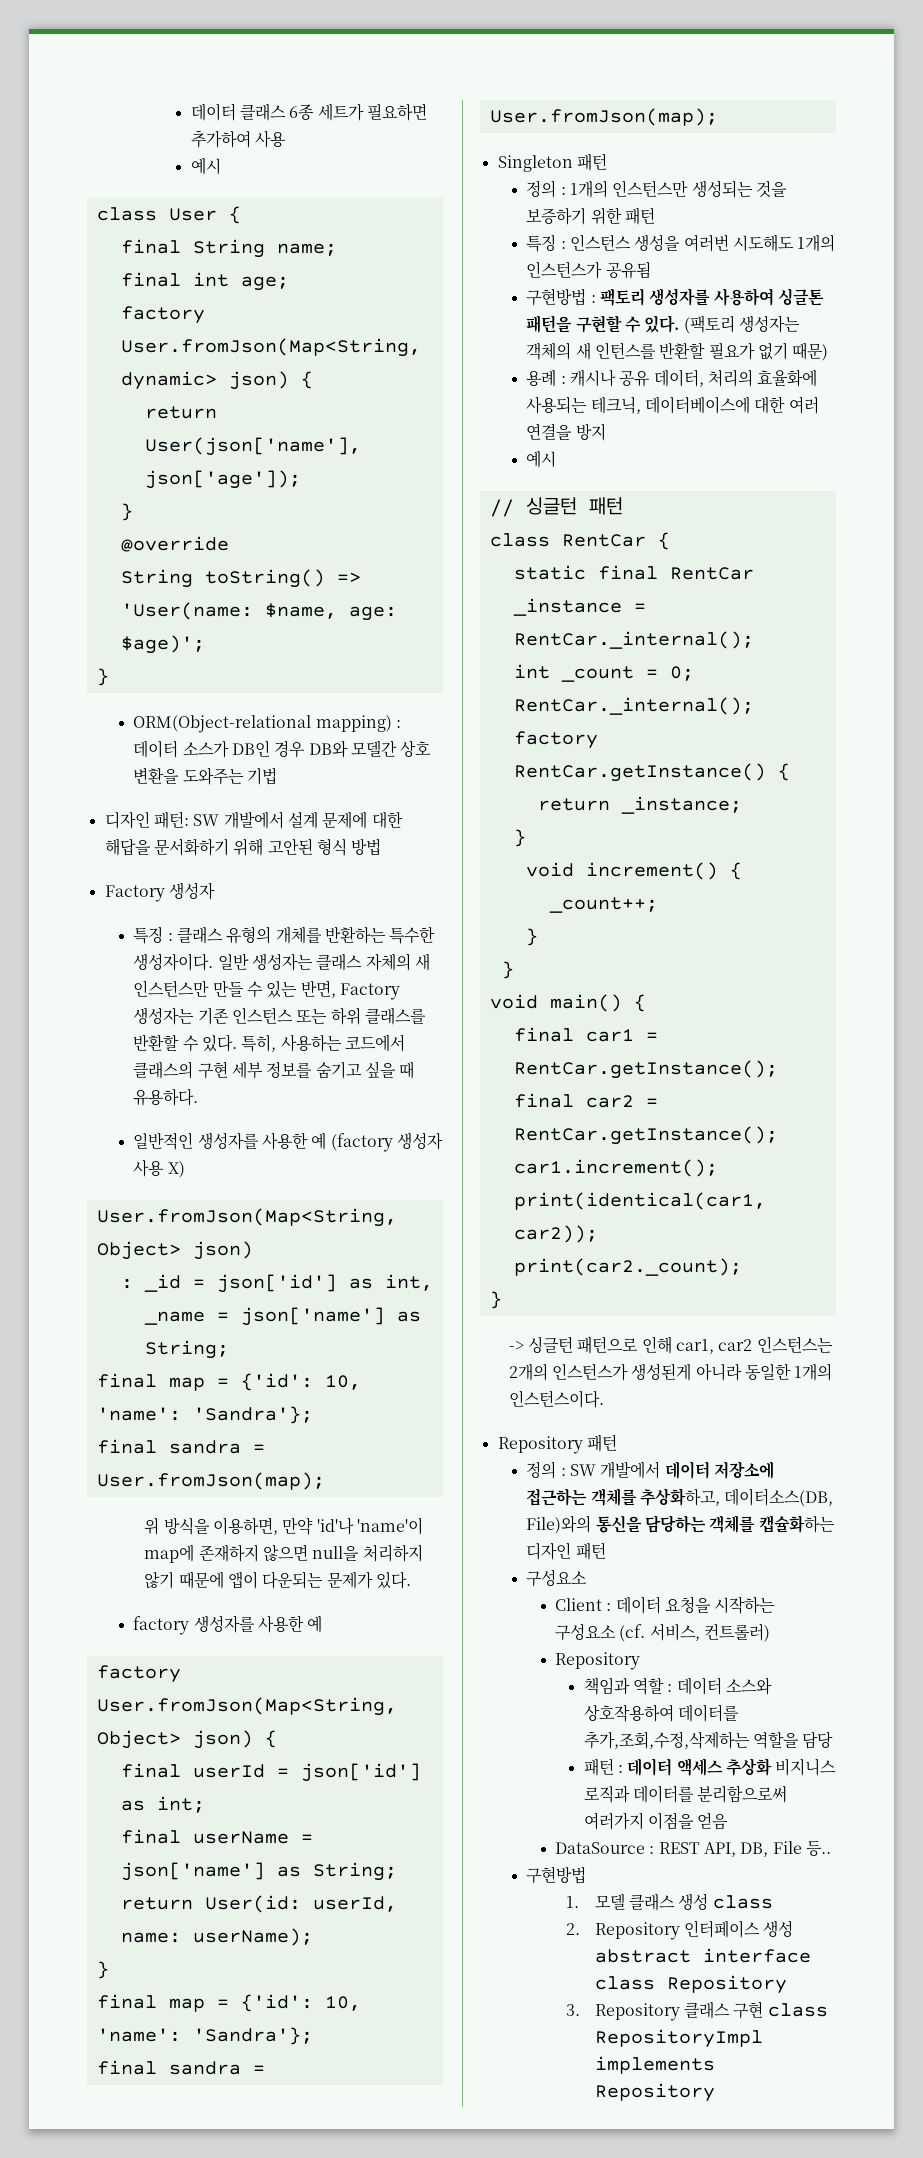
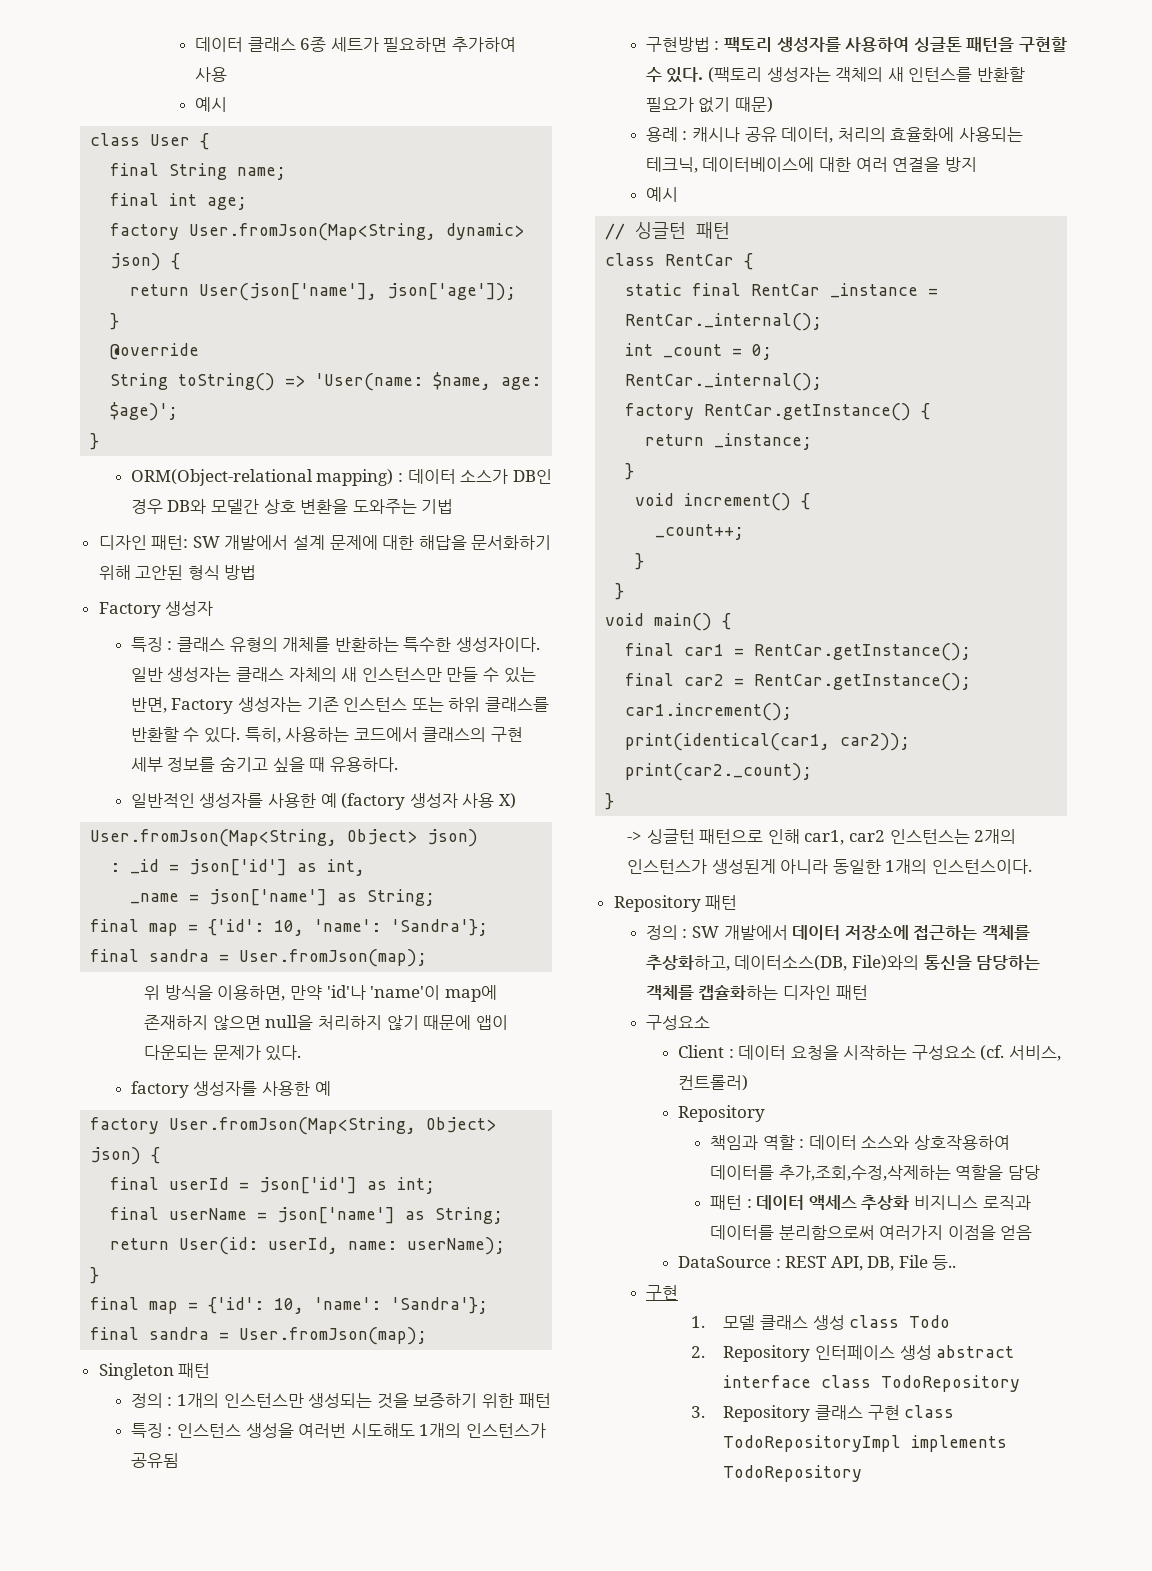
  DataSource : REST API, DB, File 등..
- 구현방법
+ 구현
- 1. 모델 클래스 생성 class
+ 1. 모델 클래스 생성 class Todo
- 2. Repository 인터페이스 생성 abstract interface class Repository
+ 2. Repository 인터페이스 생성 abstract interface class TodoRepository
- 3. Repository 클래스 구현 class RepositoryImpl implements Repository
+ 3. Repository 클래스 구현 class TodoRepositoryImpl implements TodoRepository

